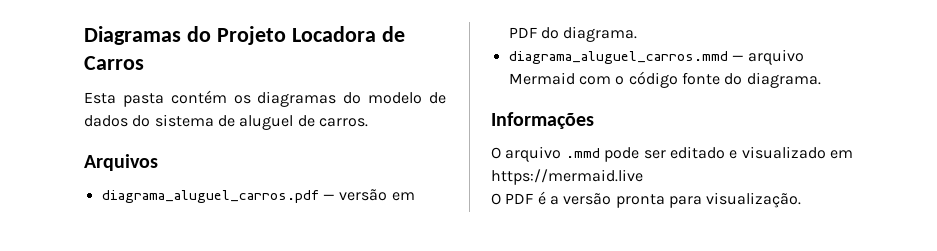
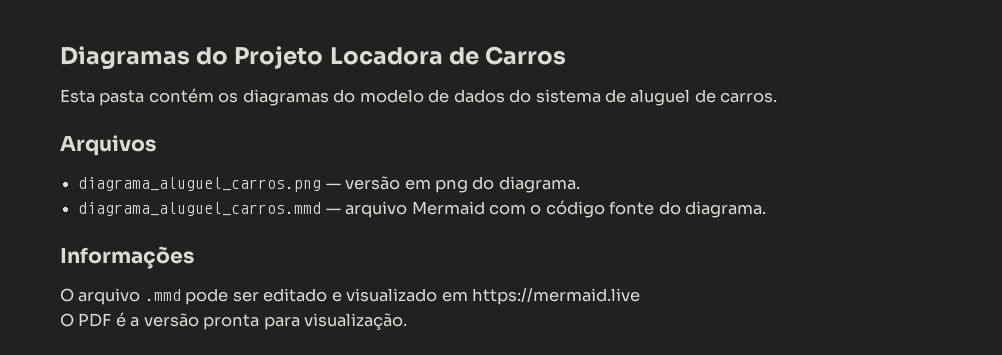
- diagrama_aluguel_carros.pdf — versão em PDF do diagrama.
+ diagrama_aluguel_carros.png — versão em png do diagrama.

